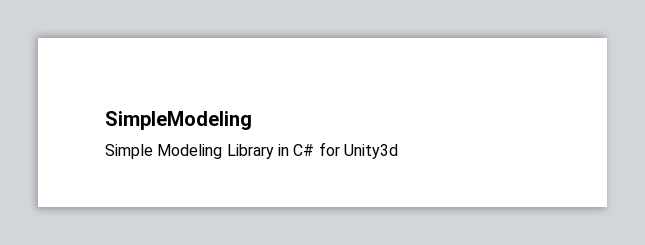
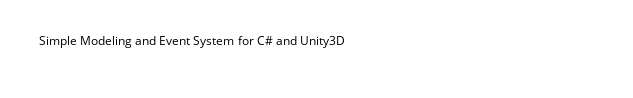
- SimpleModeling
- Simple Modeling Library in C# for Unity3d
+ Simple Modeling and Event System for C# and Unity3D

